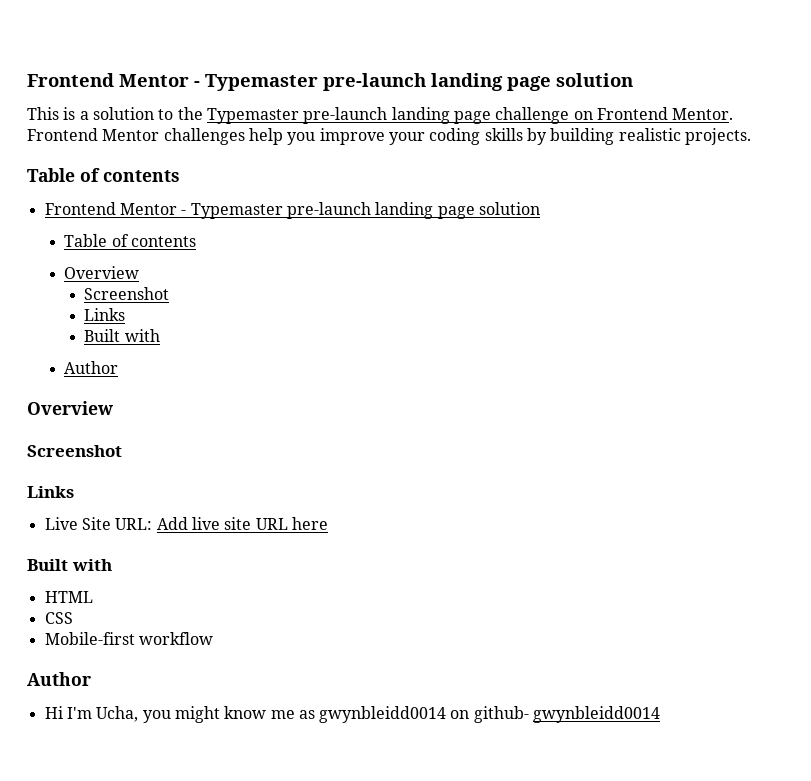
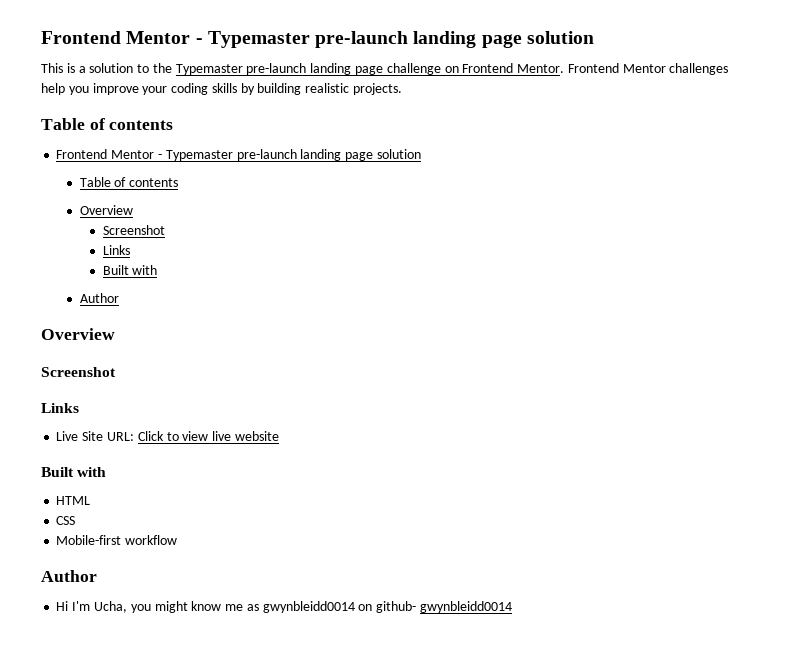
- Live Site URL: Add live site URL here
+ Live Site URL: Click to view live website

